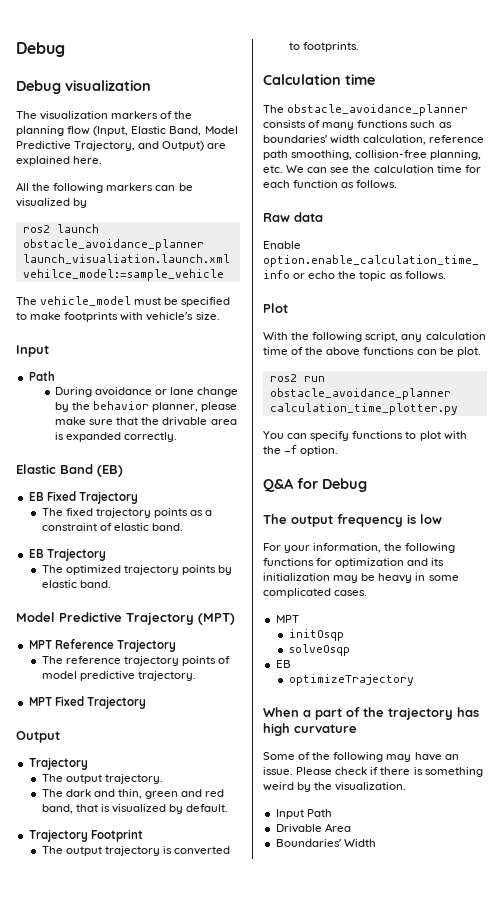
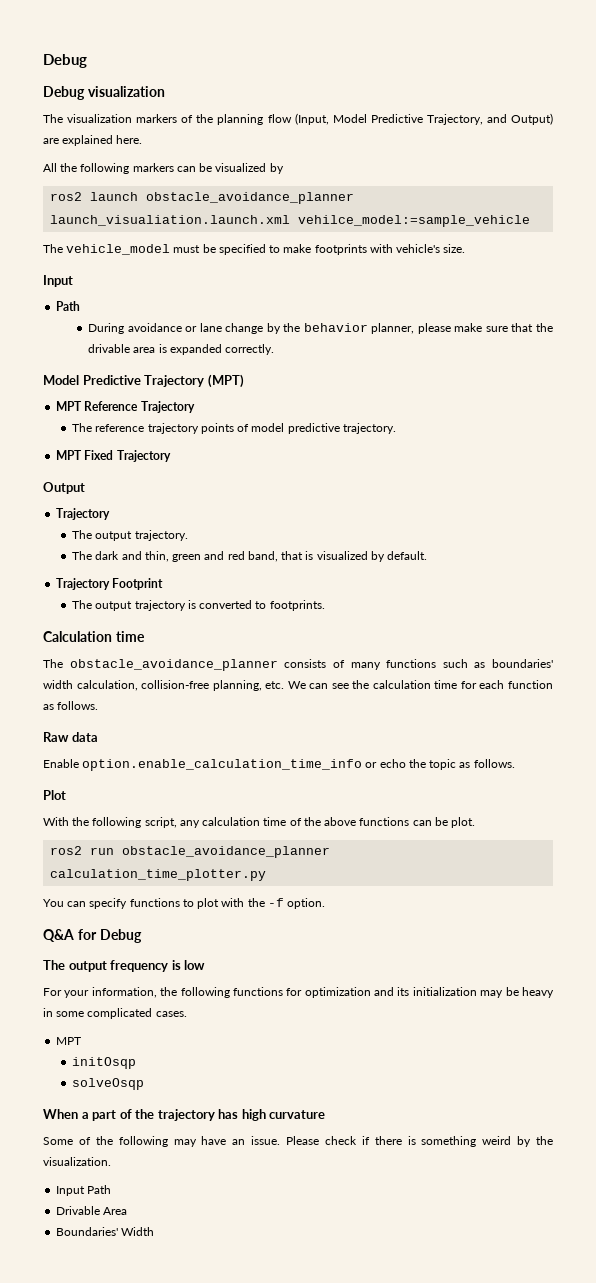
- The visualization markers of the planning flow (Input, Elastic Band, Model Predictive Trajectory, and Output) are explained here.
+ The visualization markers of the planning flow (Input, Model Predictive Trajectory, and Output) are explained here.
- Elastic Band (EB)
- EB Fixed Trajectory
- The fixed trajectory points as a constraint of elastic band.
- EB Trajectory
- The optimized trajectory points by elastic band.
- The obstacle_avoidance_planner consists of many functions such as boundaries' width calculation, reference path smoothing, collision-free planning, etc. We can see the calculation time for each function as follows.
+ The obstacle_avoidance_planner consists of many functions such as boundaries' width calculation, collision-free planning, etc. We can see the calculation time for each function as follows.
  solveOsqp
- EB
- optimizeTrajectory

